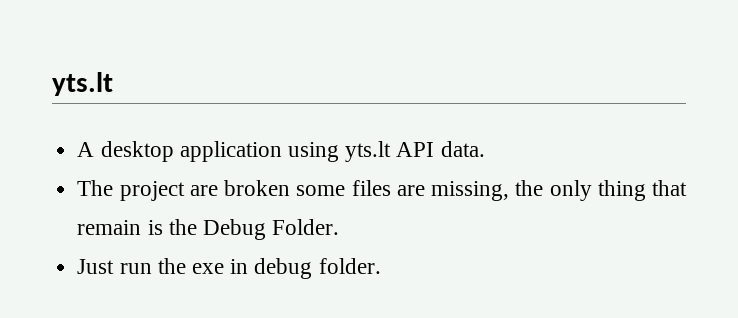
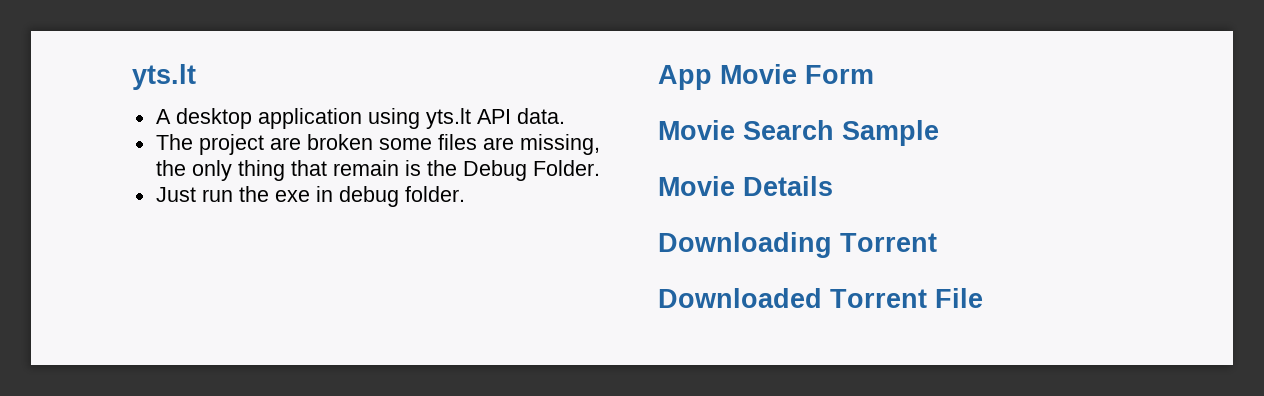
+ App Movie Form
+ Movie Search Sample
+ Movie Details
+ Downloading Torrent
+ Downloaded Torrent File

